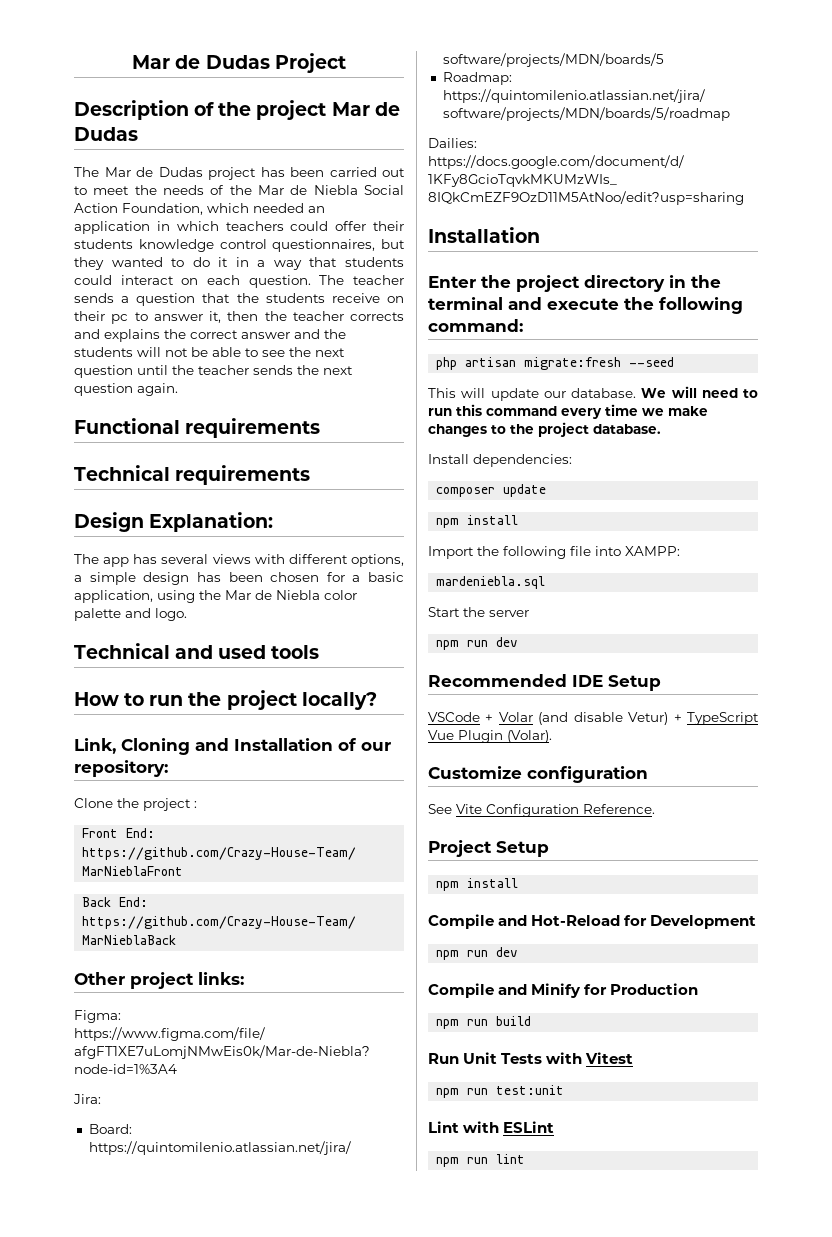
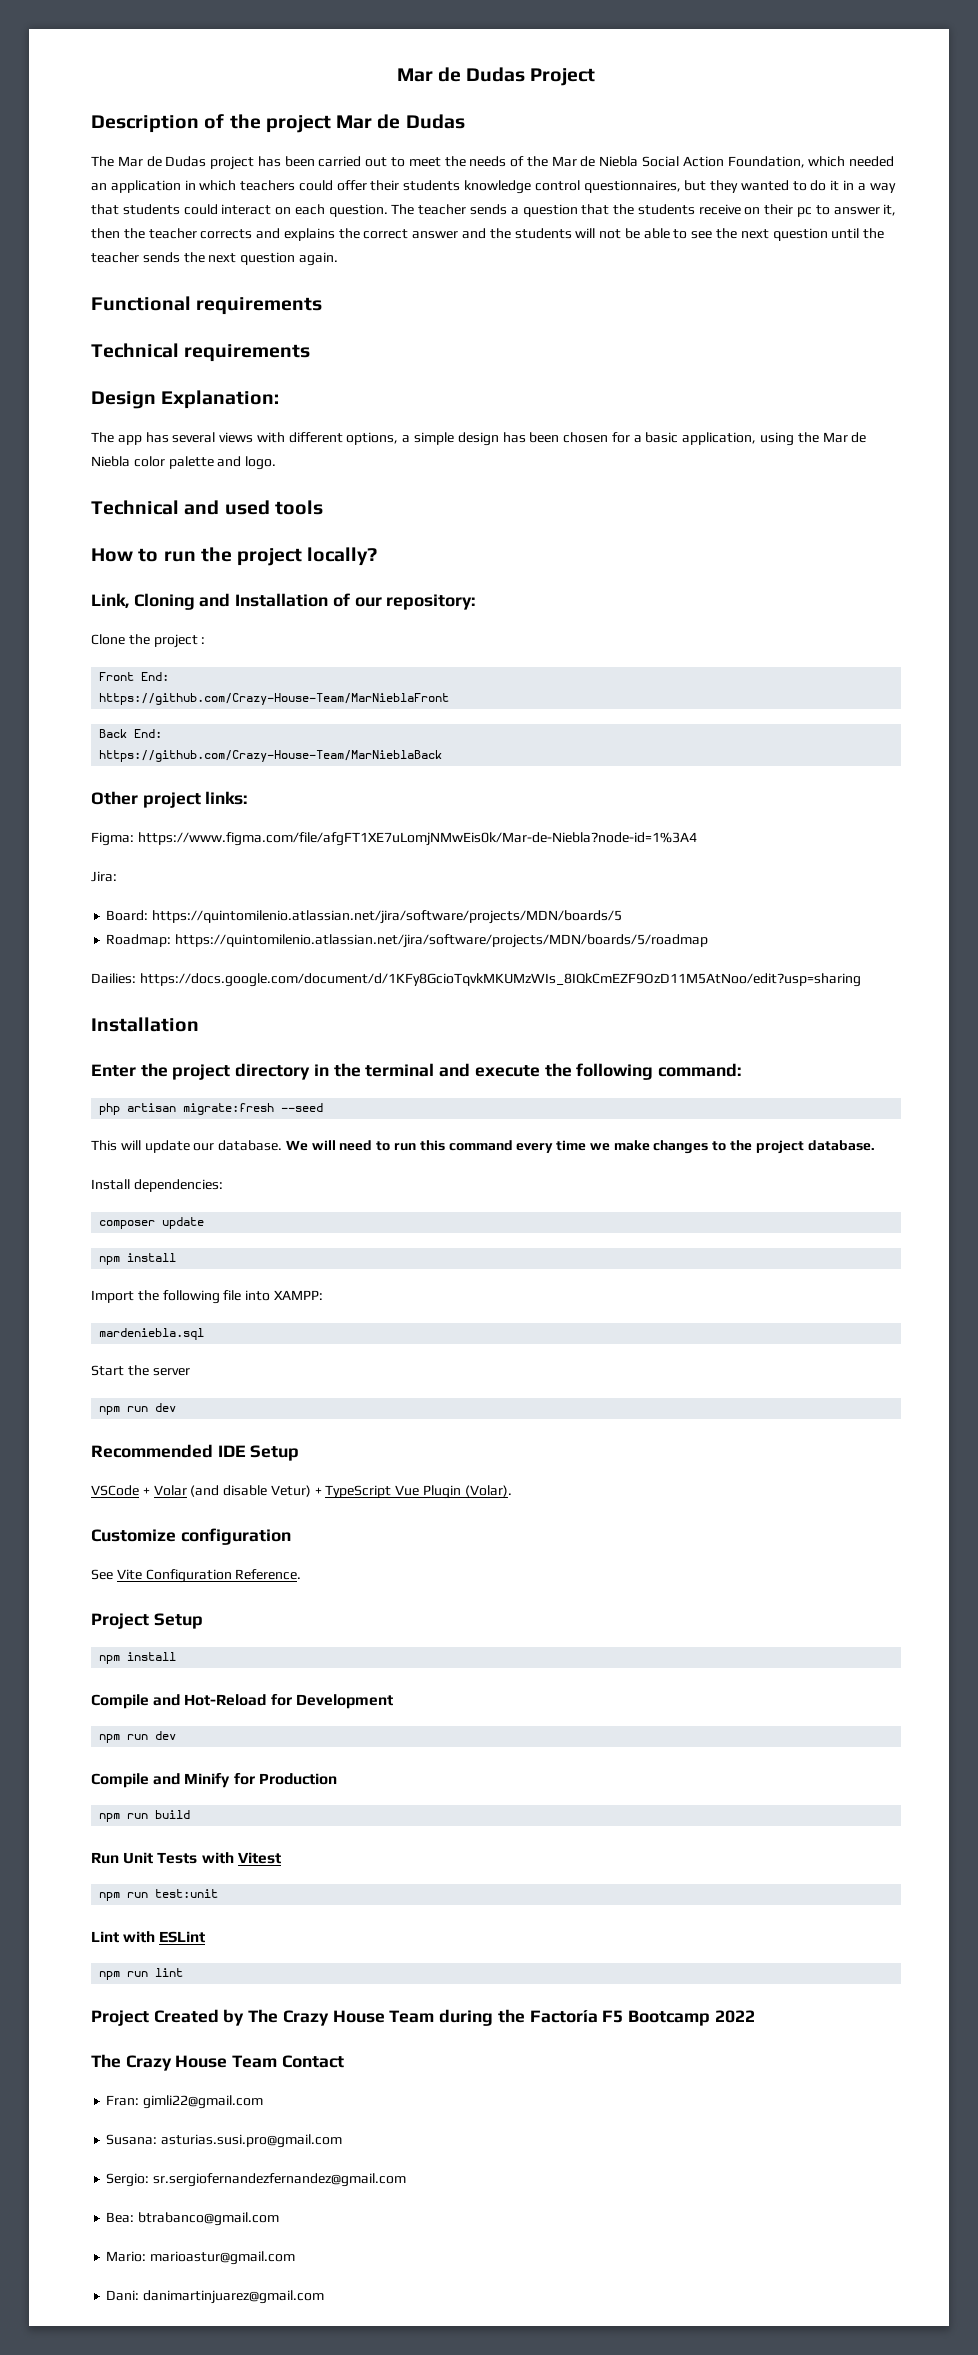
+ Project Created by The Crazy House Team during the Factoría F5 Bootcamp 2022
+ The Crazy House Team Contact
+ Fran: gimli22@gmail.com
+ Susana: asturias.susi.pro@gmail.com
+ Sergio: sr.sergiofernandezfernandez@gmail.com
+ Bea: btrabanco@gmail.com
+ Mario: marioastur@gmail.com
+ Dani: danimartinjuarez@gmail.com

